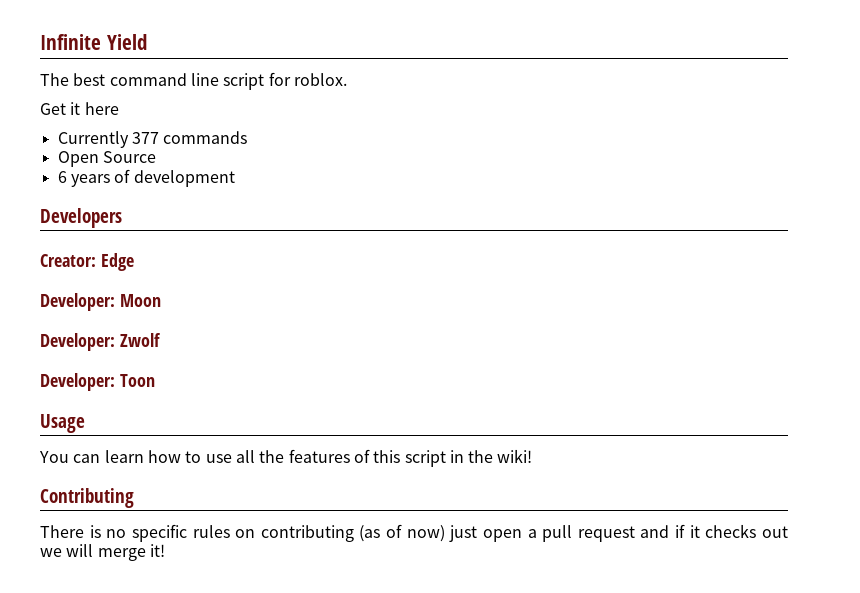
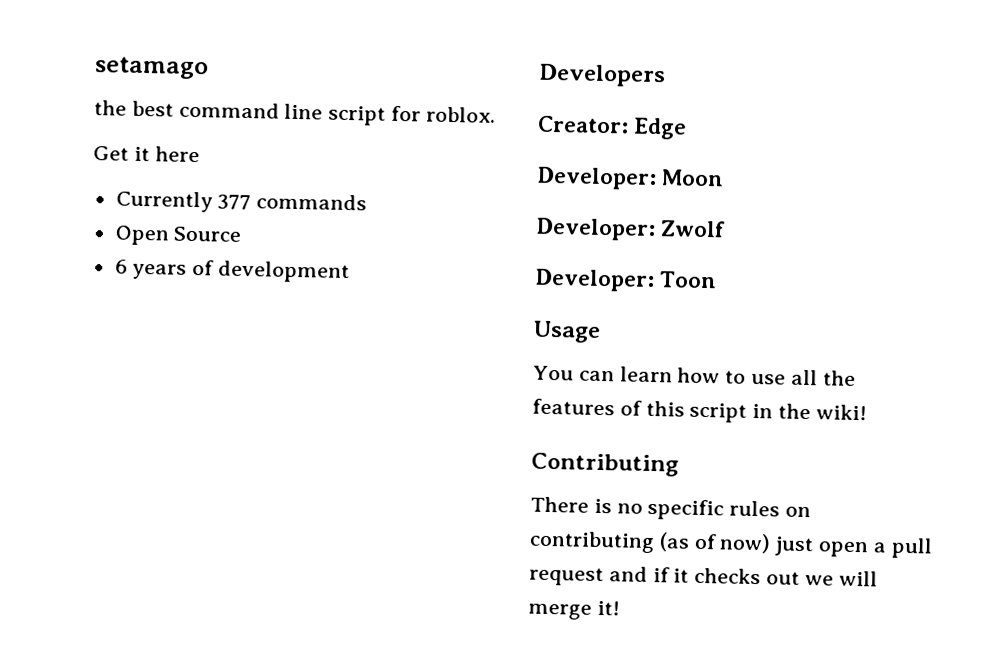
- Infinite Yield
- The best command line script for roblox.
+ setamago
+ the best command line script for roblox.

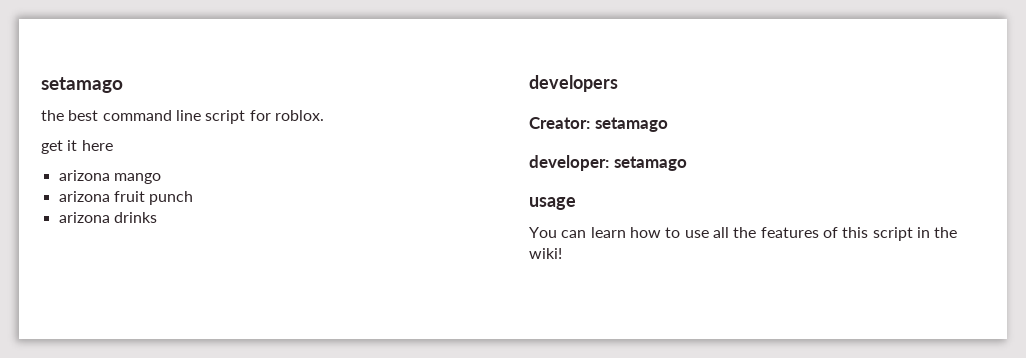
- Get it here
+ get it here
- Currently 377 commands
- Open Source
- 6 years of development
- Developers
- Creator: Edge
- Developer: Moon
- Developer: Zwolf
- Developer: Toon
- Usage
+ arizona mango
+ arizona fruit punch
+ arizona drinks
+ developers
+ Creator: setamago
+ developer: setamago
+ usage
- Contributing
- There is no specific rules on contributing (as of now) just open a pull request and if it checks out we will merge it!

